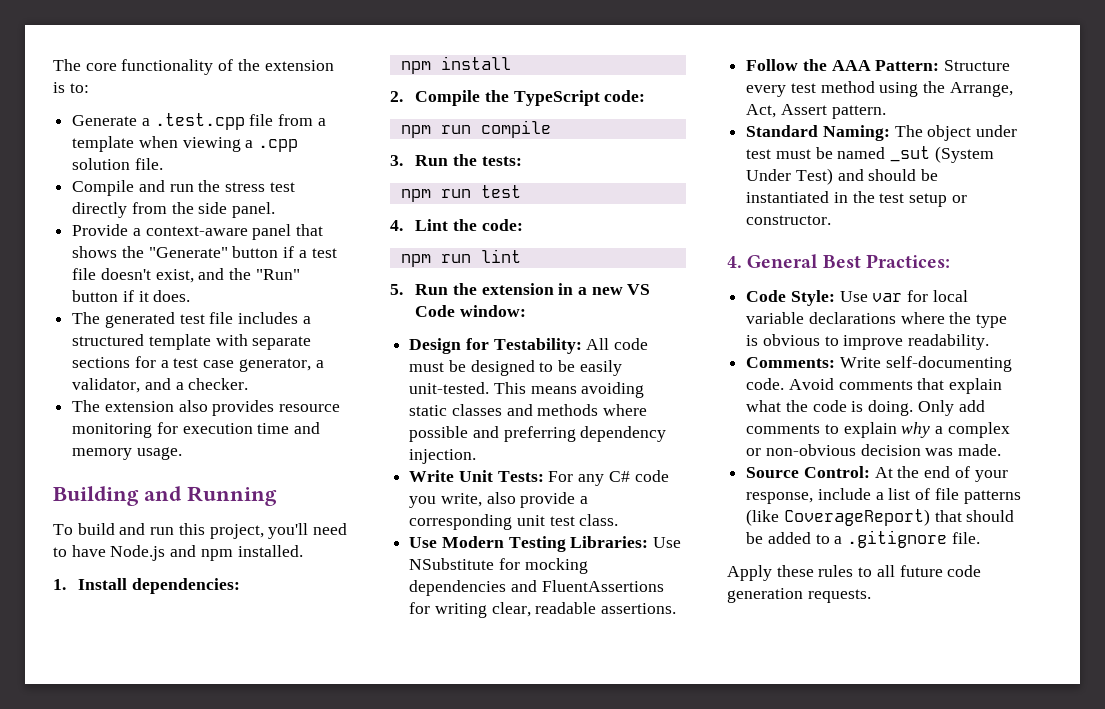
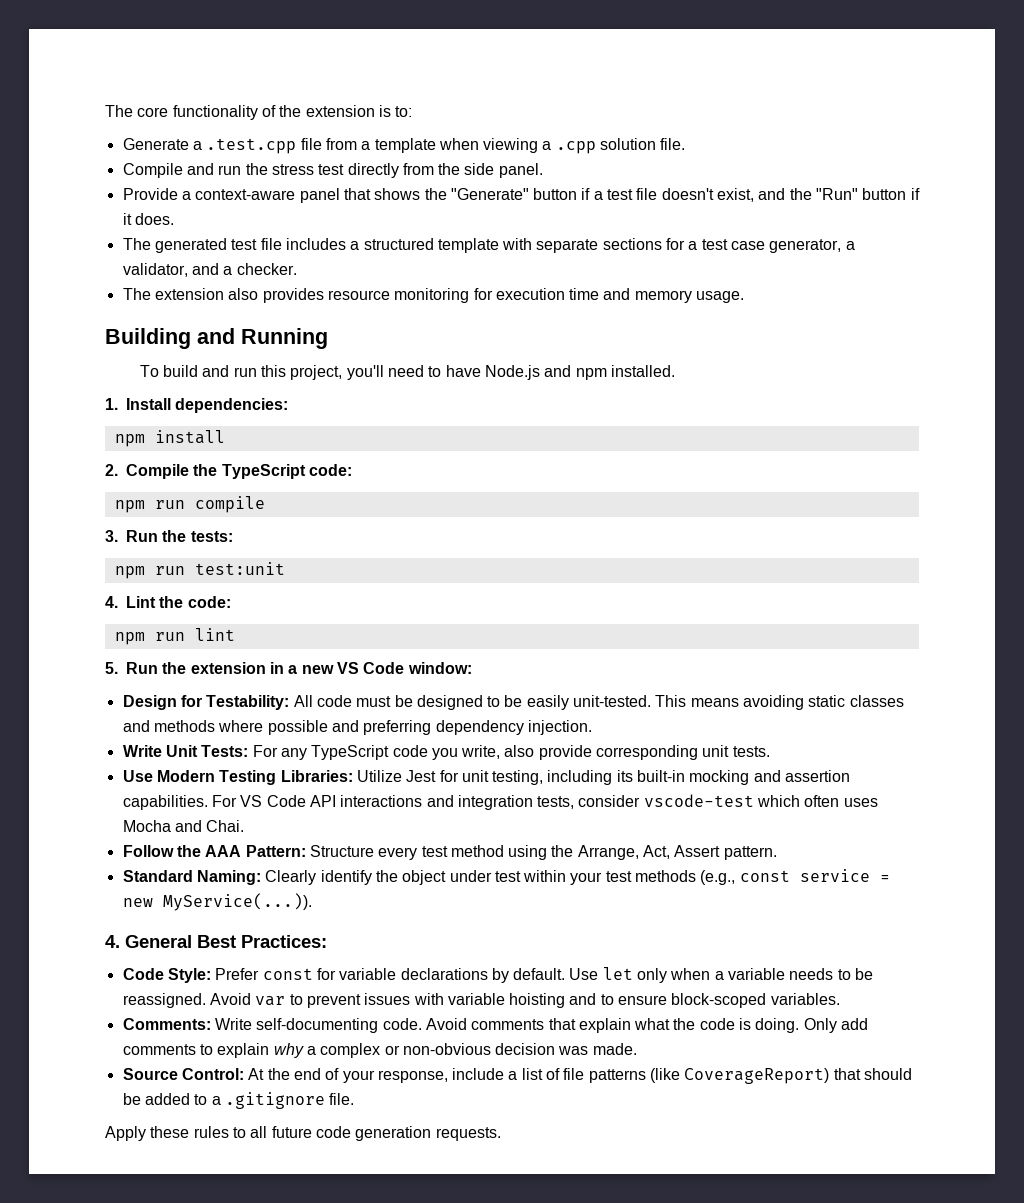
- npm run test
+ npm run test:unit
- Write Unit Tests: For any C# code you write, also provide a corresponding unit test class.
+ Write Unit Tests: For any TypeScript code you write, also provide corresponding unit tests.
- Use Modern Testing Libraries: Use NSubstitute for mocking dependencies and FluentAssertions for writing clear, readable assertions.
+ Use Modern Testing Libraries: Utilize Jest for unit testing, including its built-in mocking and assertion capabilities. For VS Code API interactions and integration tests, consider vscode-test which often uses Mocha and Chai.
- Standard Naming: The object under test must be named _sut (System Under Test) and should be instantiated in the test setup or constructor.
+ Standard Naming: Clearly identify the object under test within your test methods (e.g., const service = new MyService(...)).
- Code Style: Use var for local variable declarations where the type is obvious to improve readability.
+ Code Style: Prefer const for variable declarations by default. Use let only when a variable needs to be reassigned. Avoid var to prevent issues with variable hoisting and to ensure block-scoped variables.

